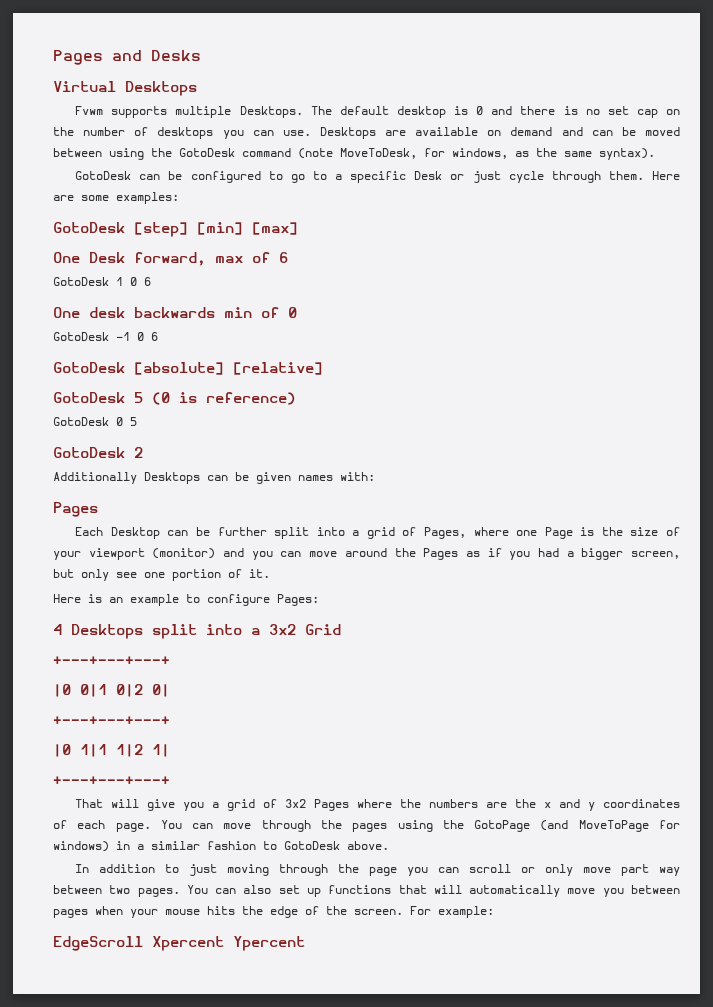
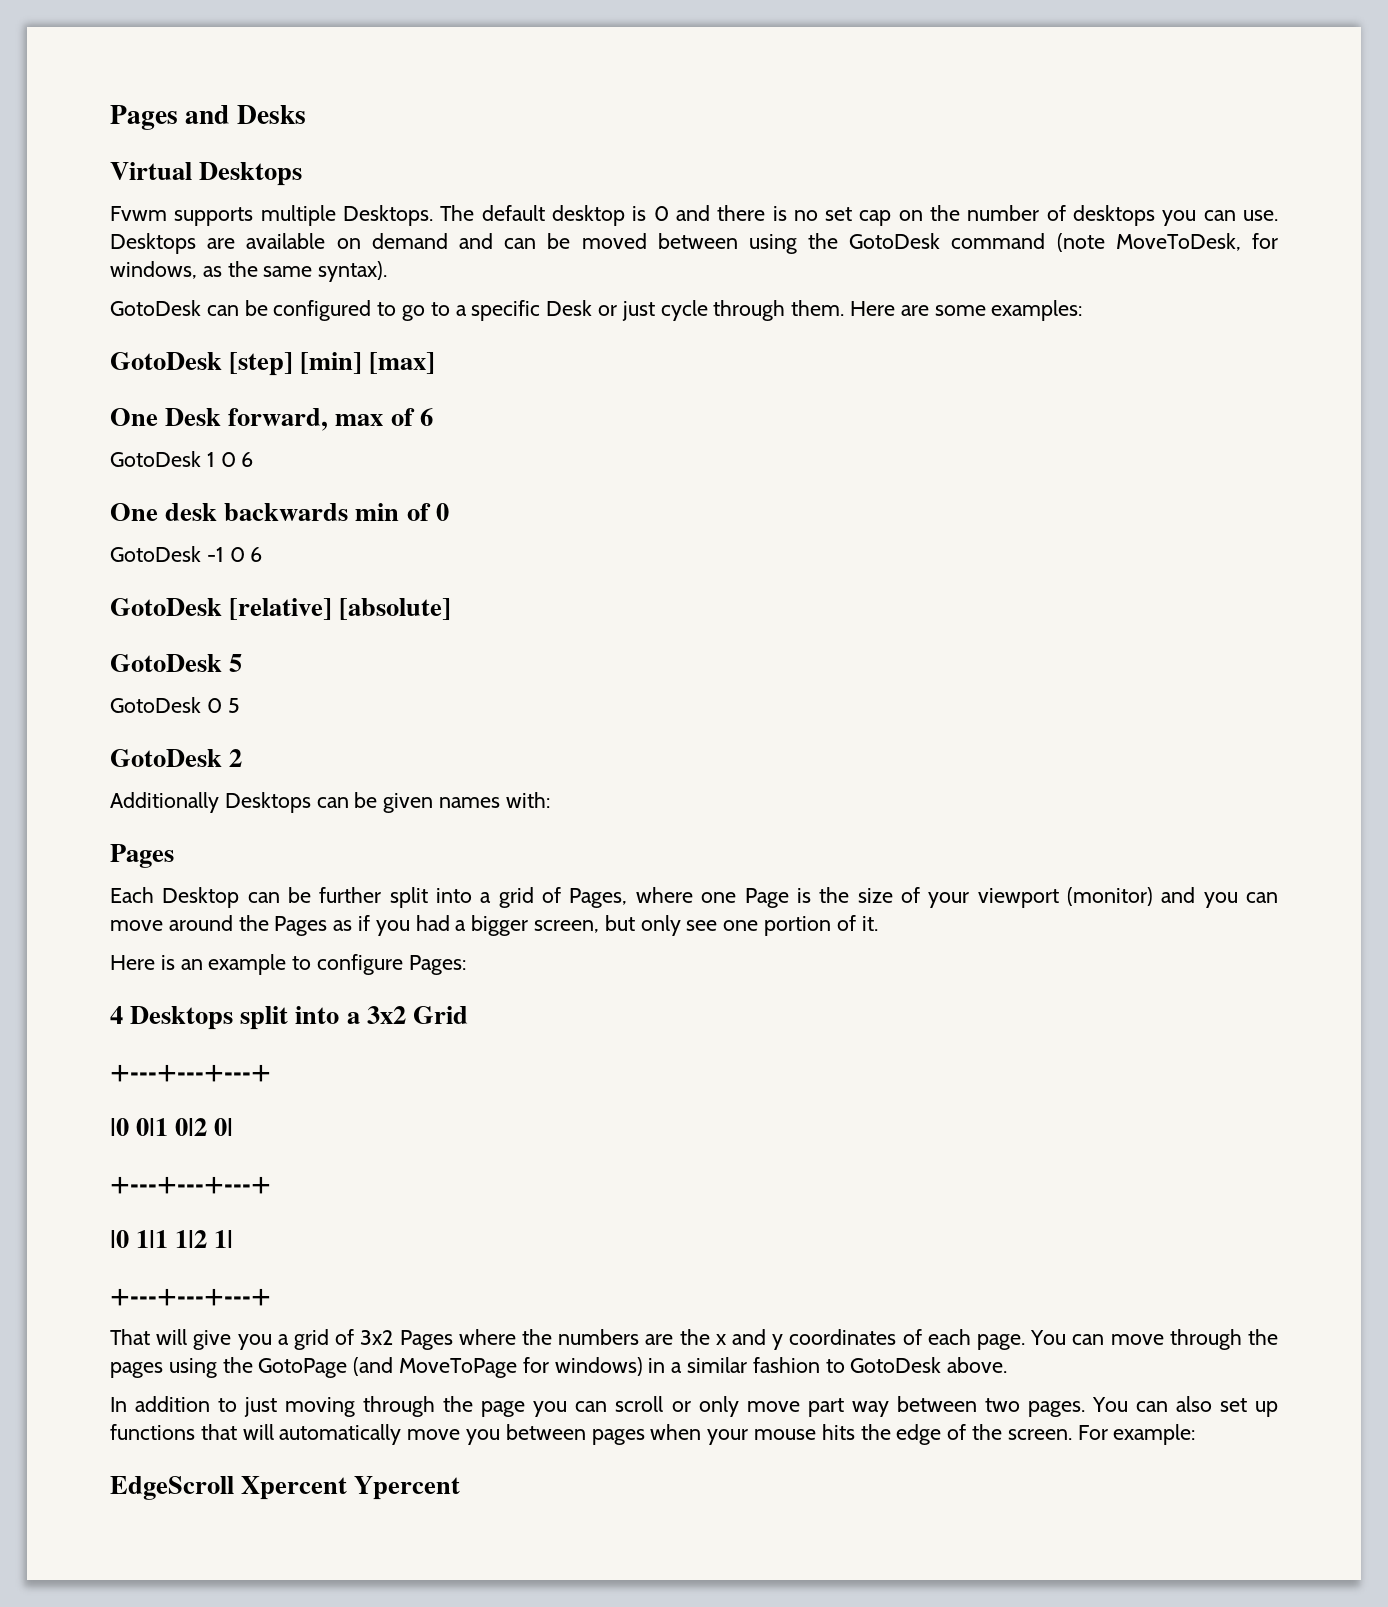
- GotoDesk [absolute] [relative]
+ GotoDesk [relative] [absolute]
- GotoDesk 5 (0 is reference)
+ GotoDesk 5

